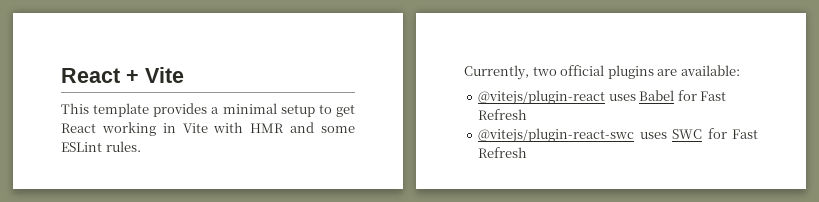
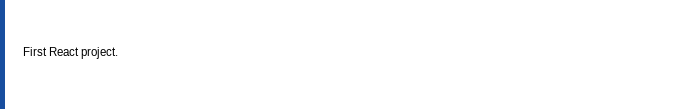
- React + Vite
- This template provides a minimal setup to get React working in Vite with HMR and some ESLint rules.
- Currently, two official plugins are available:
- @vitejs/plugin-react uses Babel for Fast Refresh
- @vitejs/plugin-react-swc uses SWC for Fast Refresh
+ First React project.

